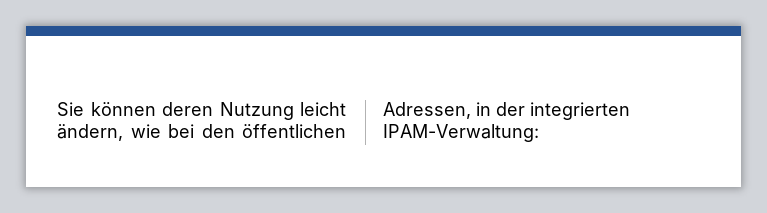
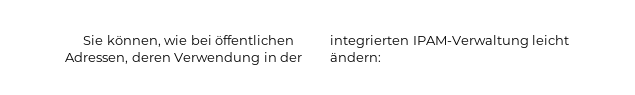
- Sie können deren Nutzung leicht ändern, wie bei den öffentlichen Adressen, in der integrierten IPAM-Verwaltung:
+ Sie können, wie bei öffentlichen Adressen, deren Verwendung in der integrierten IPAM-Verwaltung leicht ändern:

